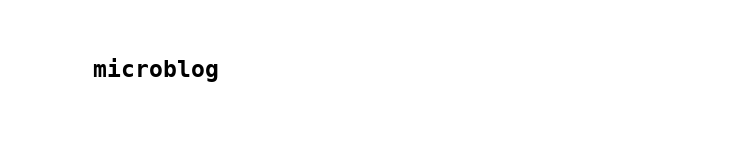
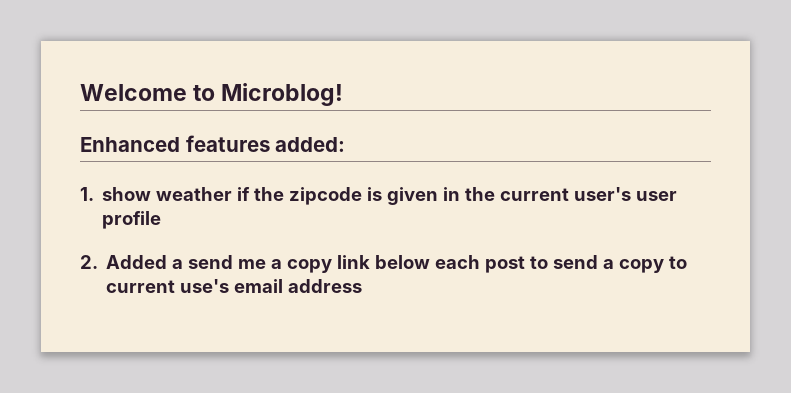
- microblog
+ Welcome to Microblog!
+ Enhanced features added:
+ 1. show weather if the zipcode is given in the current user's user profile
+ 2. Added a send me a copy link below each post to send a copy to current use's email address

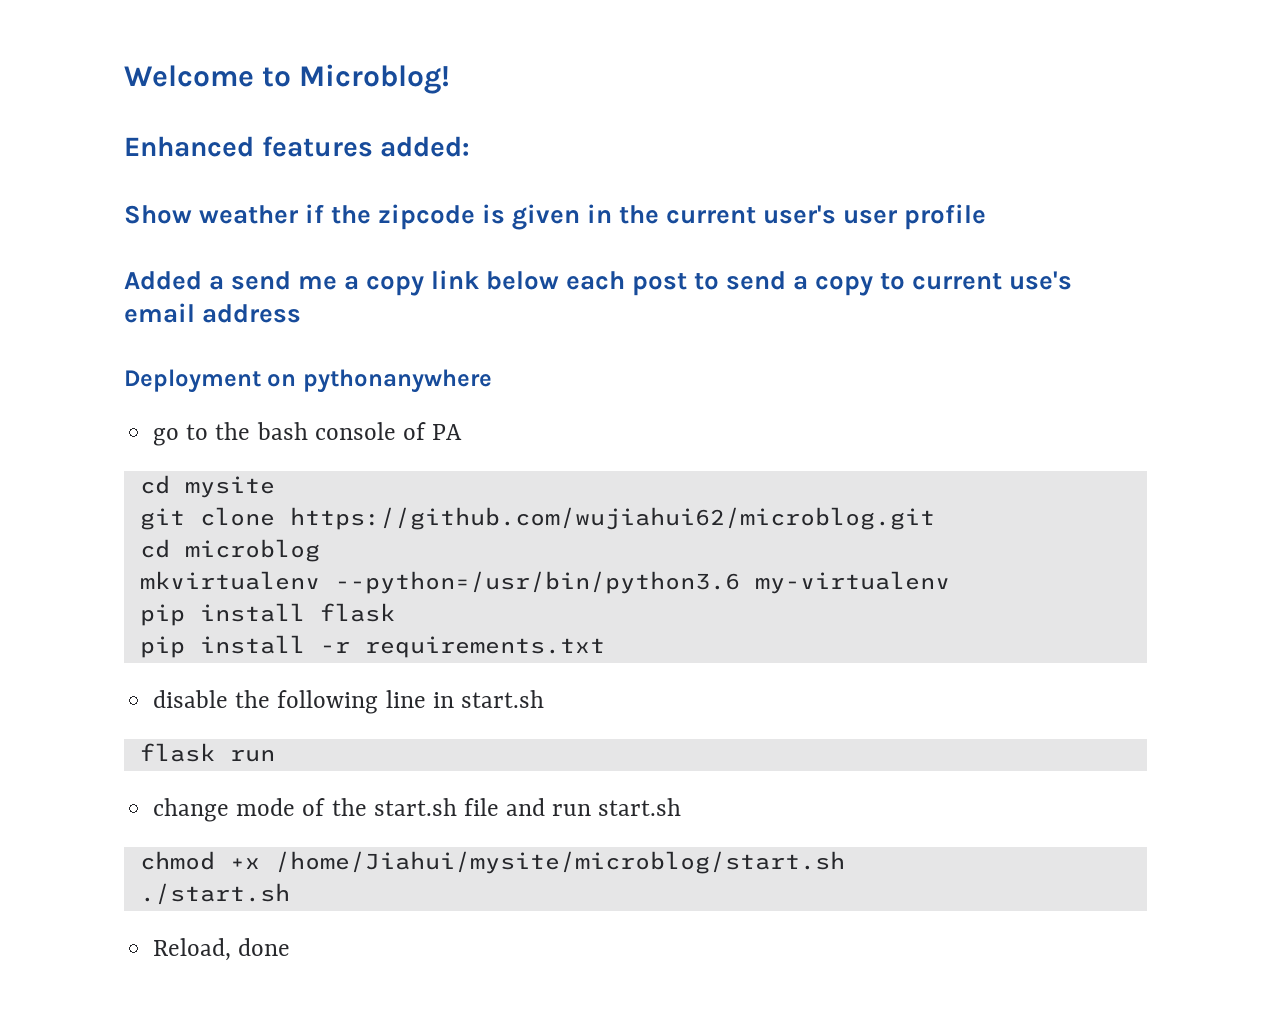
- 1. show weather if the zipcode is given in the current user's user profile
+ Show weather if the zipcode is given in the current user's user profile
- 2. Added a send me a copy link below each post to send a copy to current use's email address
+ Added a send me a copy link below each post to send a copy to current use's email address
+ Deployment on pythonanywhere
+ go to the bash console of PA
+ cd mysite
+ git clone https://github.com/wujiahui62/microblog.git
+ cd microblog
+ mkvirtualenv --python=/usr/bin/python3.6 my-virtualenv
+ pip install flask
+ pip install -r requirements.txt
+ disable the following line in start.sh
+ flask run
+ change mode of the start.sh file and run start.sh
+ chmod +x /home/Jiahui/mysite/microblog/start.sh
+ ./start.sh
+ Reload, done

